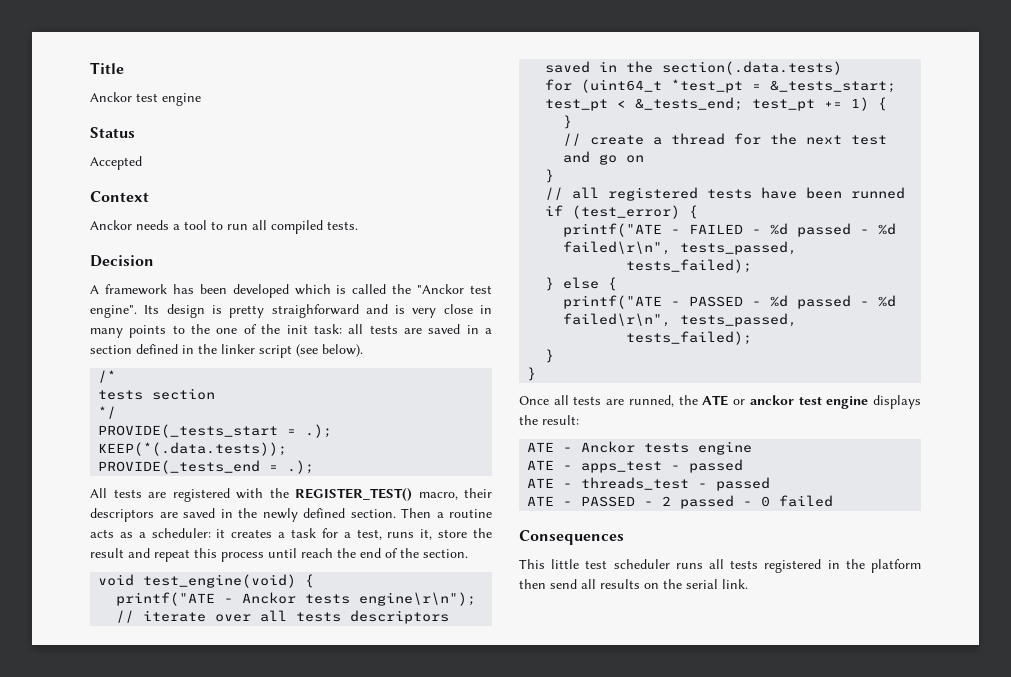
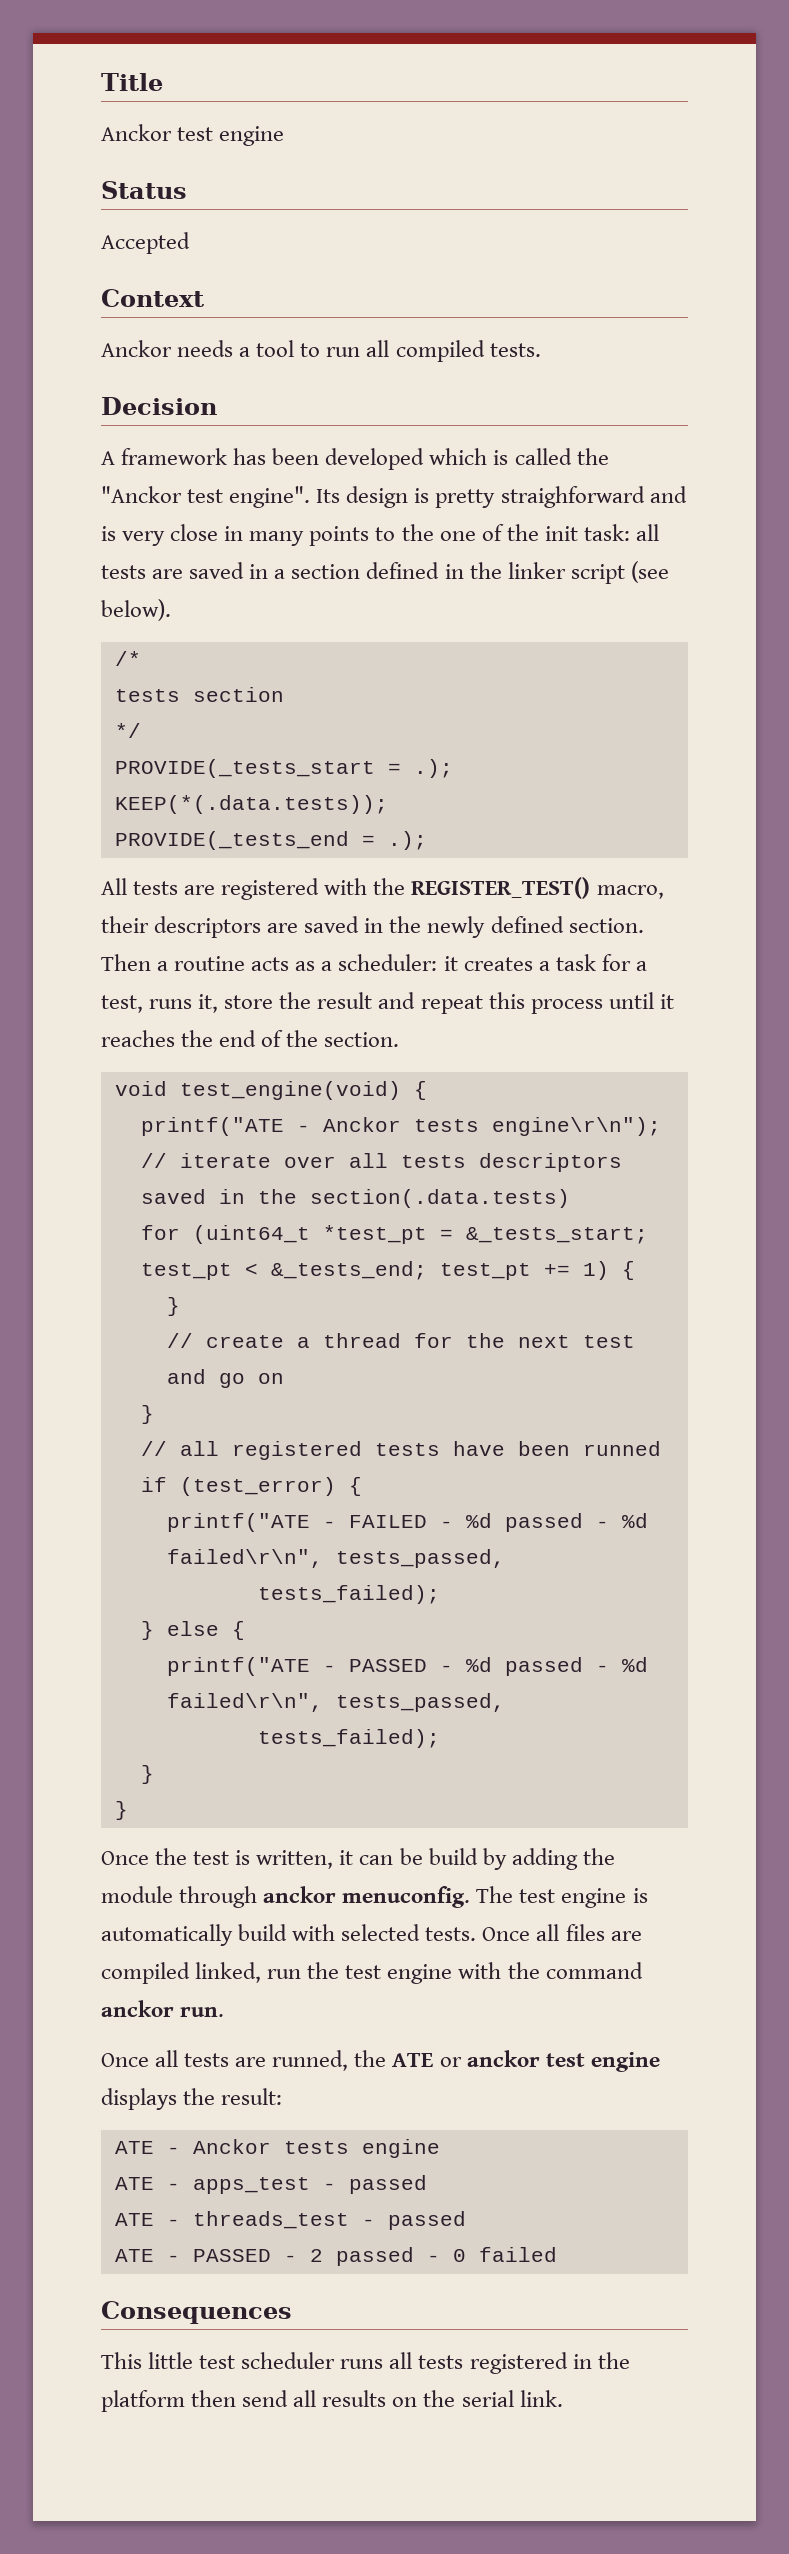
- Then a routine acts as a scheduler: it creates a task for a test, runs it, store the result and repeat this process until reach the end of the section.
+ Then a routine acts as a scheduler: it creates a task for a test, runs it, store the result and repeat this process until it reaches the end of the section.
+ Once the test is written, it can be build by adding the module through anckor menuconfig. The test engine is automatically build with selected tests. Once all files are compiled linked, run the test engine with the command anckor run.

